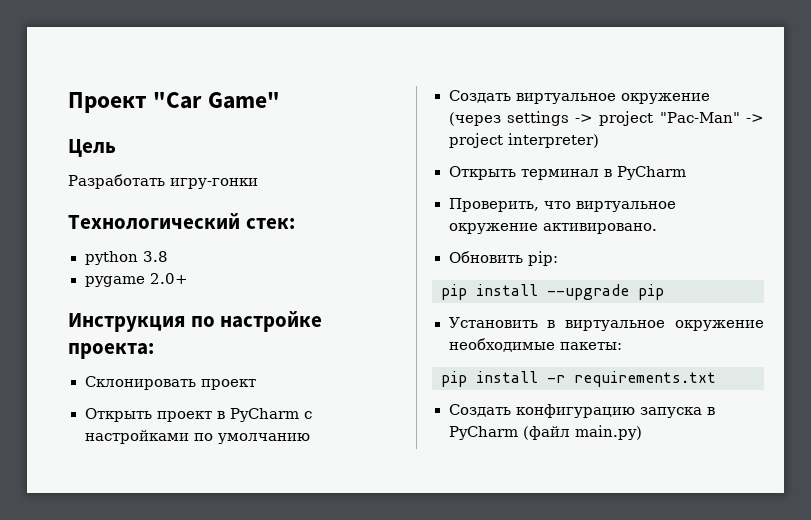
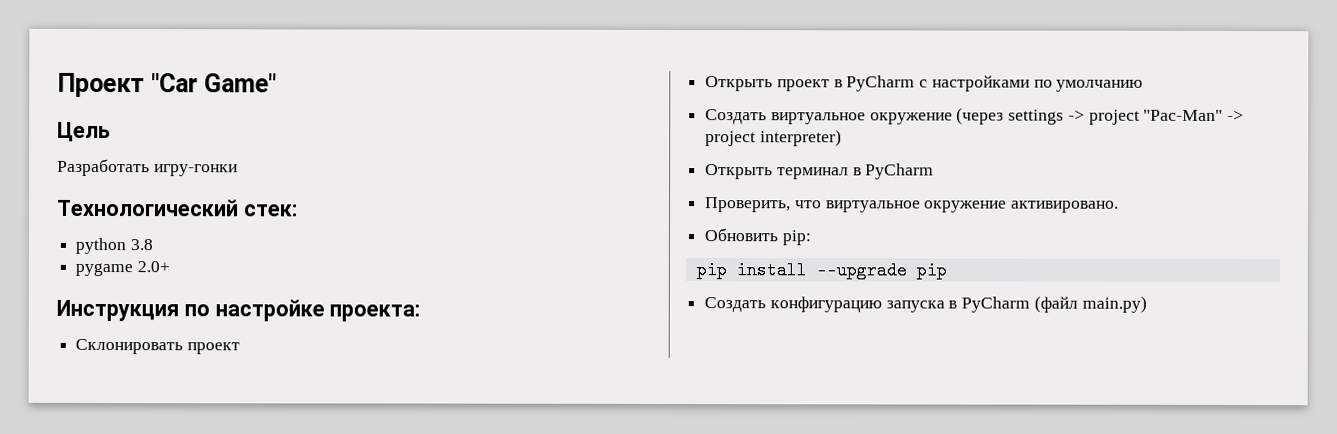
- Установить в виртуальное окружение необходимые пакеты:
- pip install -r requirements.txt

